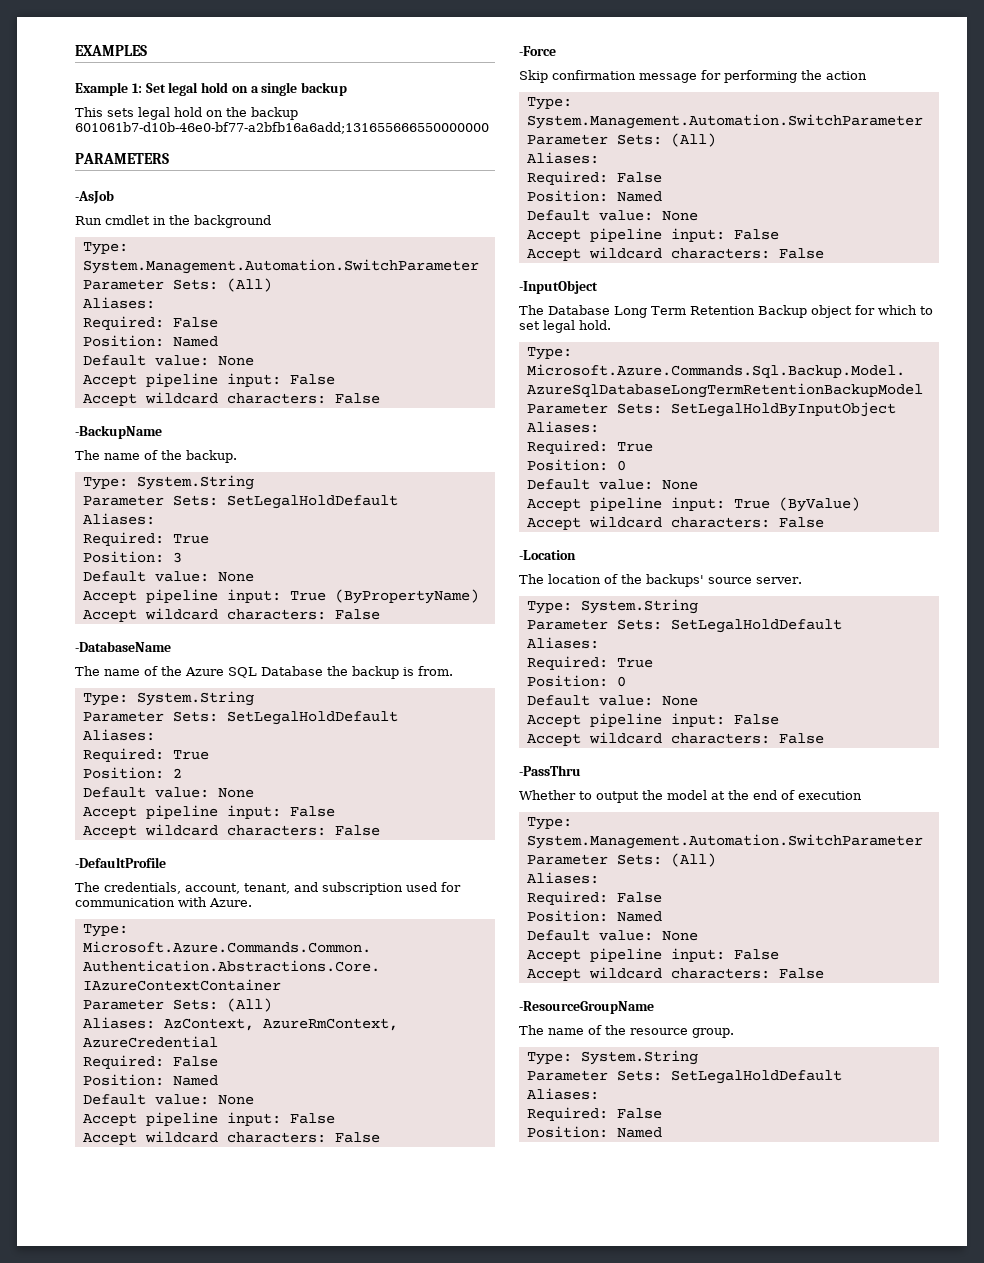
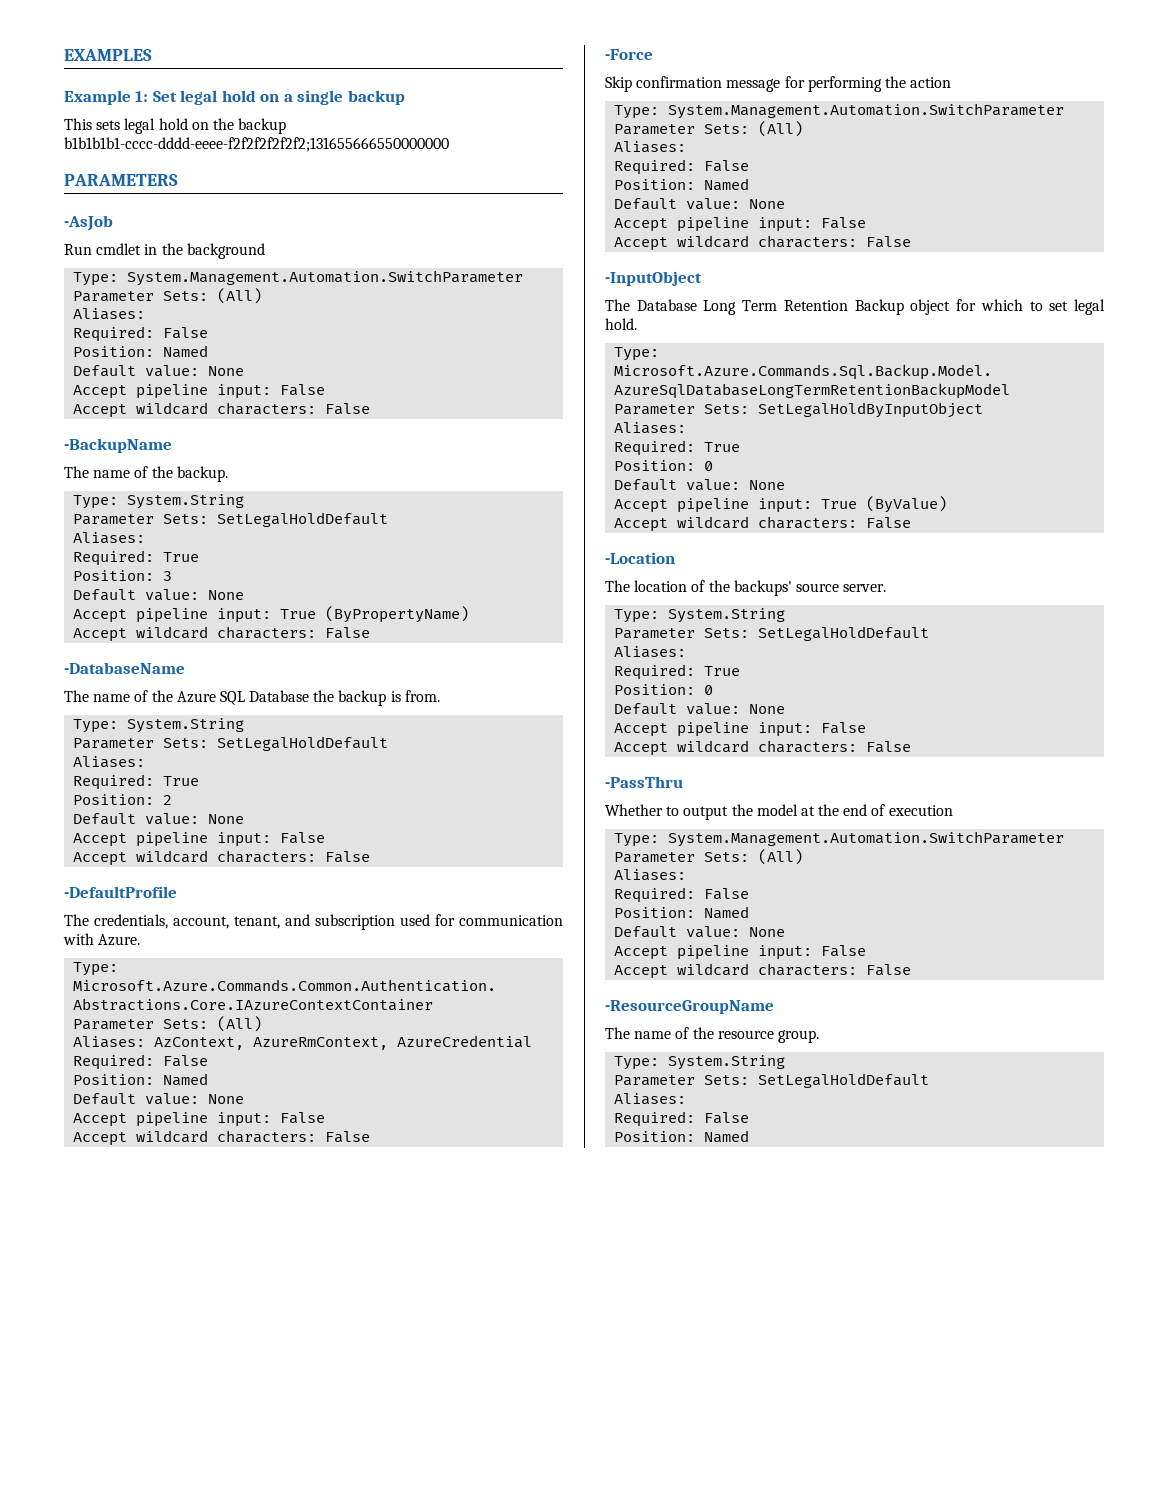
- This sets legal hold on the backup 601061b7-d10b-46e0-bf77-a2bfb16a6add;131655666550000000
+ This sets legal hold on the backup b1b1b1b1-cccc-dddd-eeee-f2f2f2f2f2f2;131655666550000000

